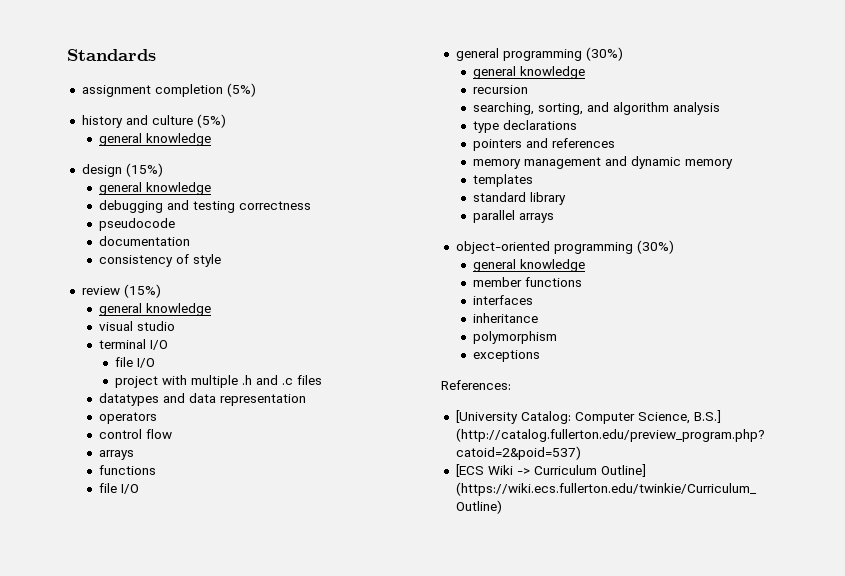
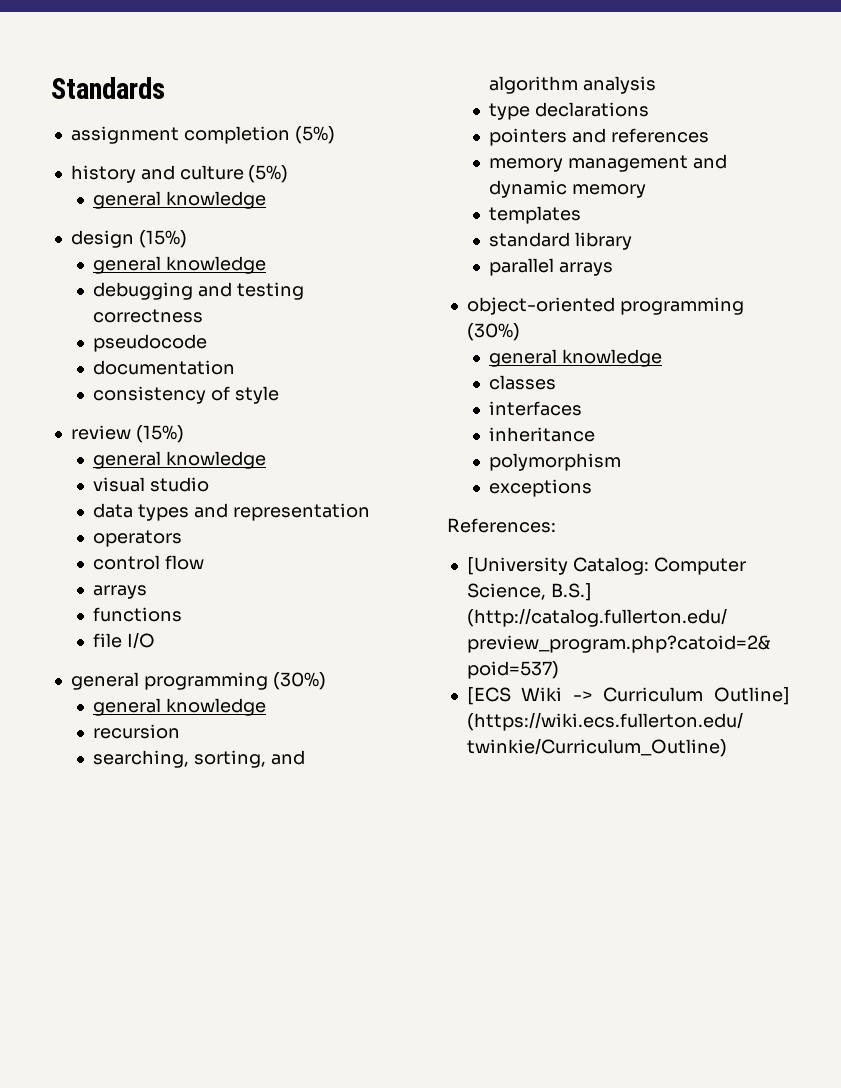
- terminal I/O
- file I/O
- project with multiple .h and .c files
- datatypes and data representation
+ data types and representation
- member functions
+ classes

